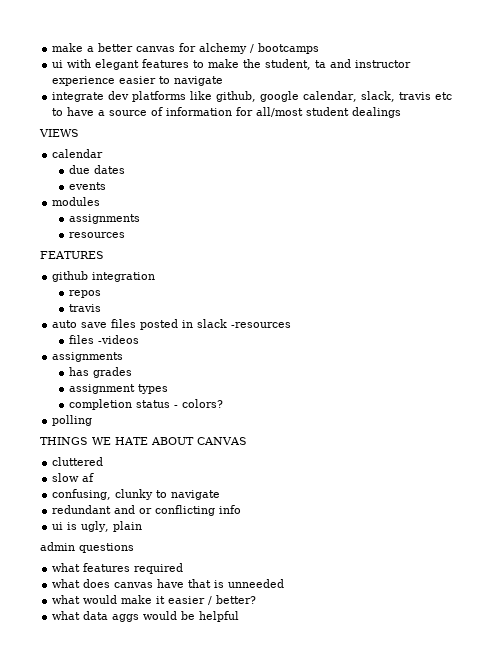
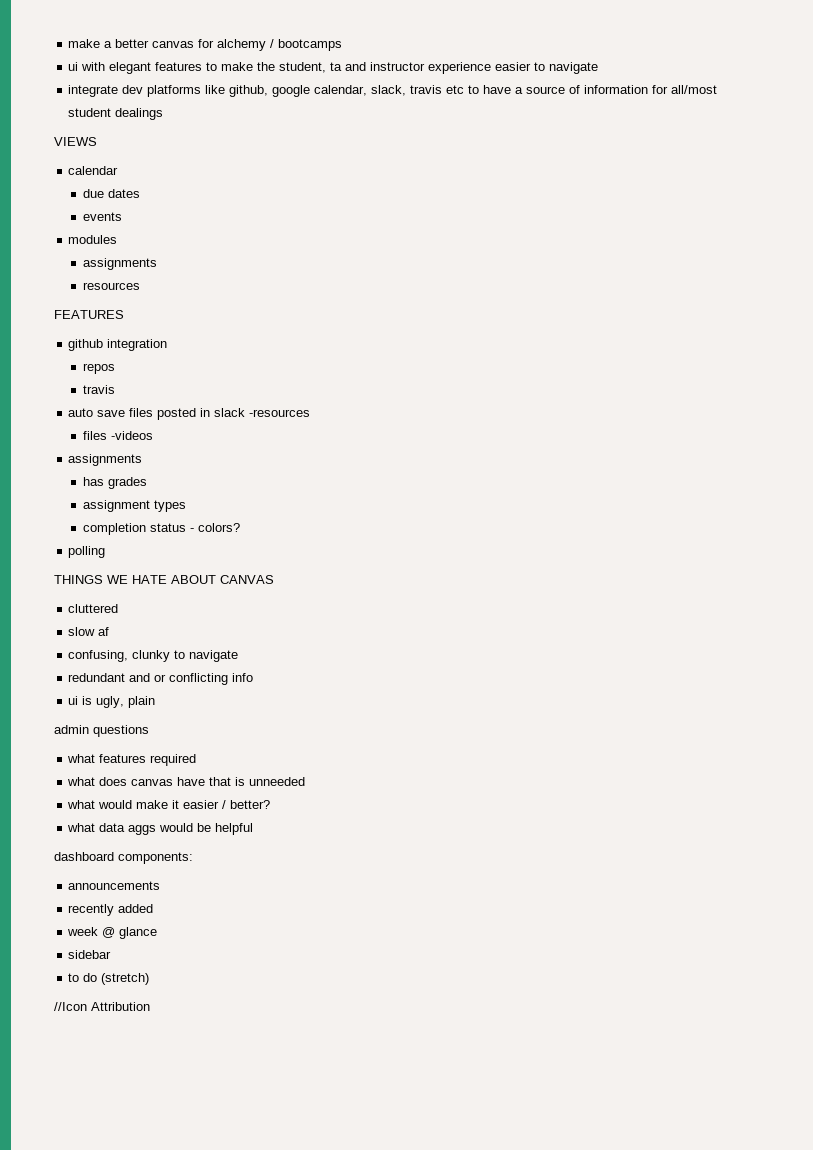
+ dashboard components:
+ announcements
+ recently added
+ week @ glance
+ sidebar
+ to do (stretch)
+ //Icon Attribution

